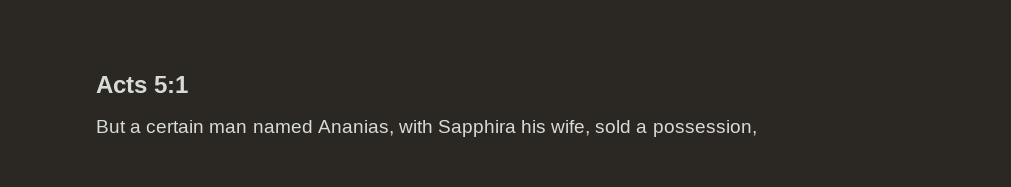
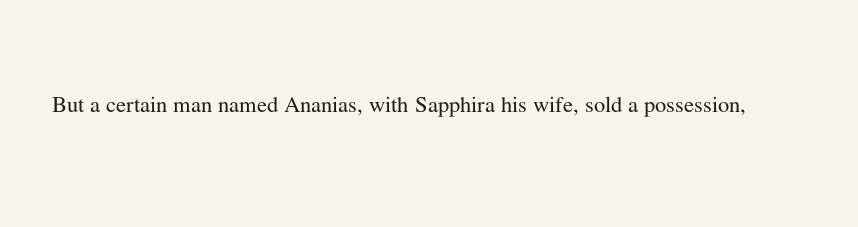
- Acts 5:1

